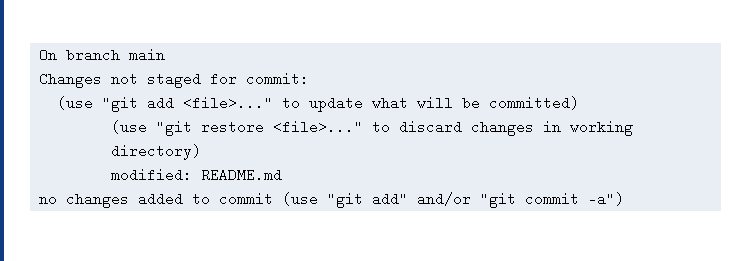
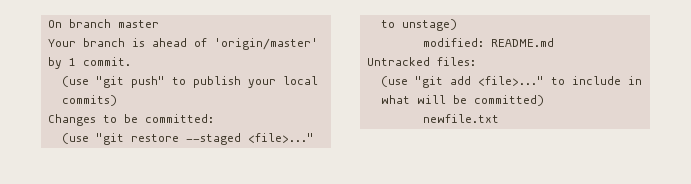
- On branch main
- Changes not staged for commit:
+ On branch master
+ Your branch is ahead of 'origin/master' by 1 commit.
+ (use "git push" to publish your local commits)
+ Changes to be committed:
+ (use "git restore --staged <file>..." to unstage)
+ modified: README.md
+ Untracked files:
- (use "git add <file>..." to update what will be committed)
+ (use "git add <file>..." to include in what will be committed)
- (use "git restore <file>..." to discard changes in working directory)
- modified: README.md
- no changes added to commit (use "git add" and/or "git commit -a")
+ newfile.txt

